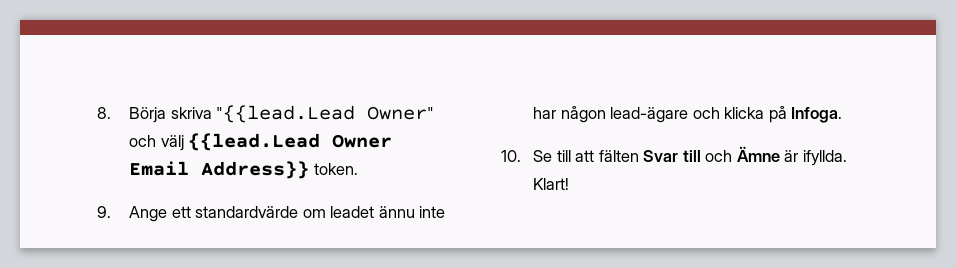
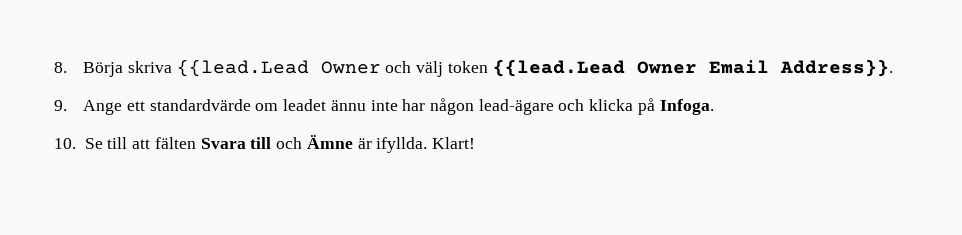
- 8. Börja skriva "{{lead.Lead Owner" och välj {{lead.Lead Owner Email Address}} token.
+ 8. Börja skriva {{lead.Lead Owner och välj token {{lead.Lead Owner Email Address}}.
- 10. Se till att fälten Svar till och Ämne är ifyllda.
+ 10. Se till att fälten Svara till och Ämne är ifyllda.

